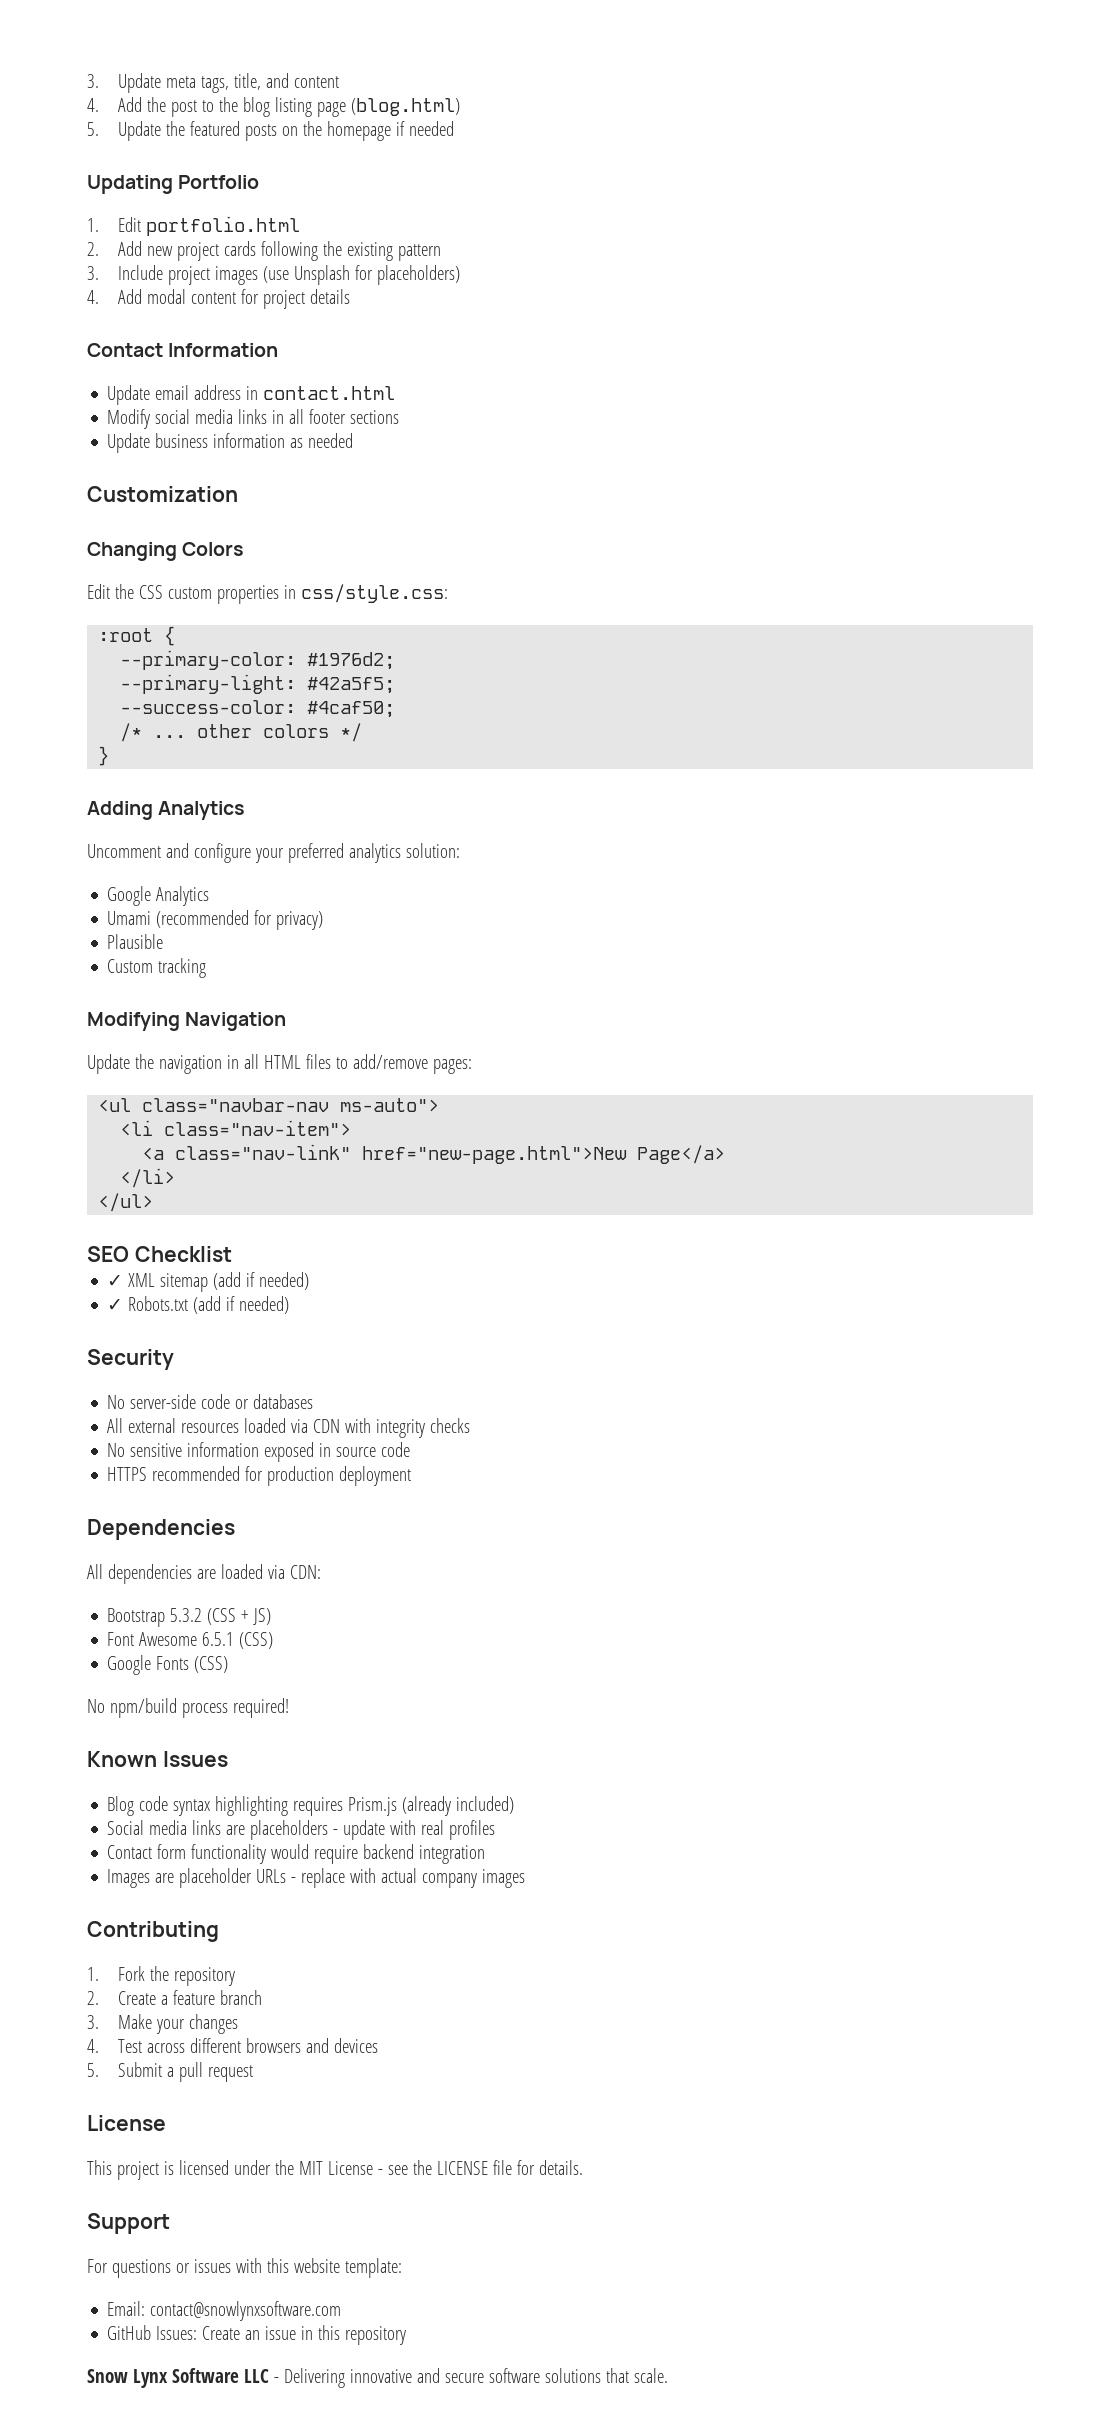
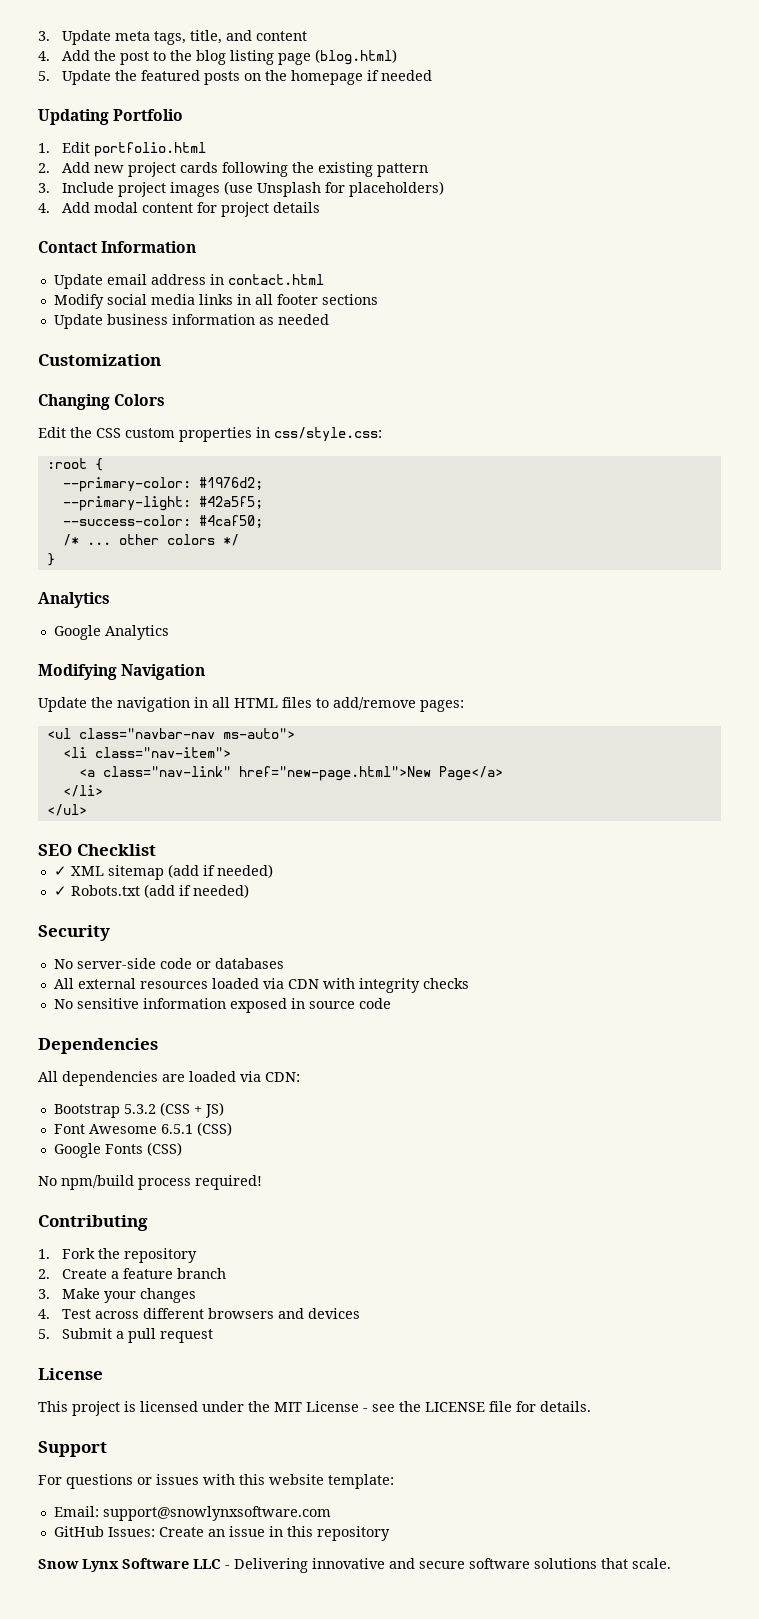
  }
- Adding Analytics
- Uncomment and configure your preferred analytics solution:
+ Analytics
  Google Analytics
- Umami (recommended for privacy)
- Plausible
- Custom tracking
- HTTPS recommended for production deployment
- Known Issues
- Blog code syntax highlighting requires Prism.js (already included)
- Social media links are placeholders - update with real profiles
- Contact form functionality would require backend integration
- Images are placeholder URLs - replace with actual company images
- Email: contact@snowlynxsoftware.com
+ Email: support@snowlynxsoftware.com

